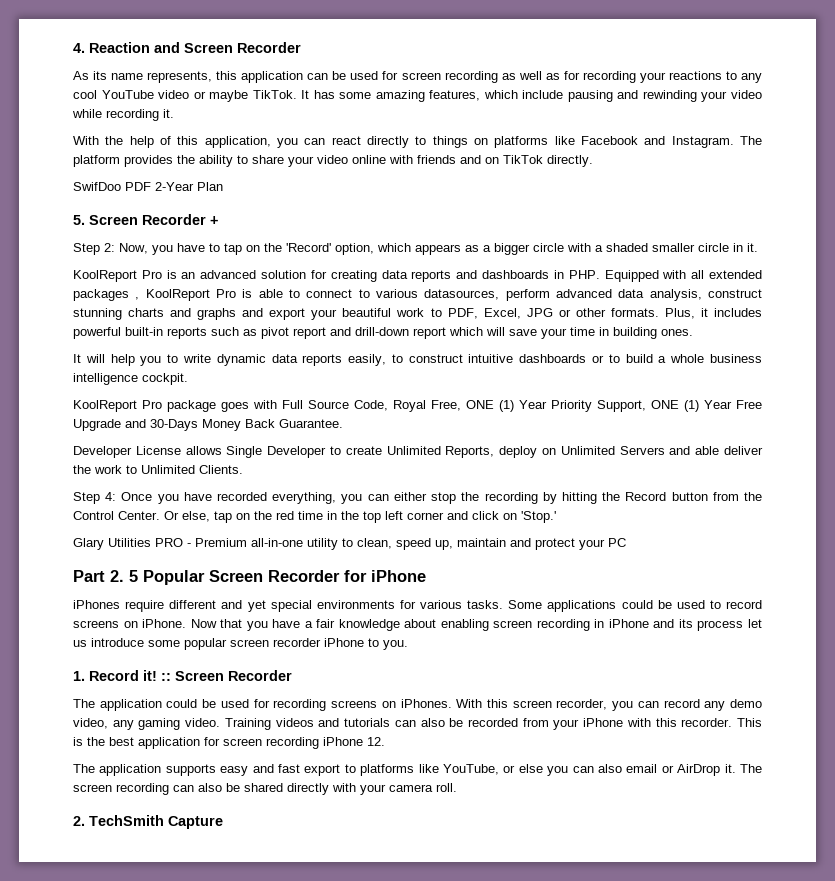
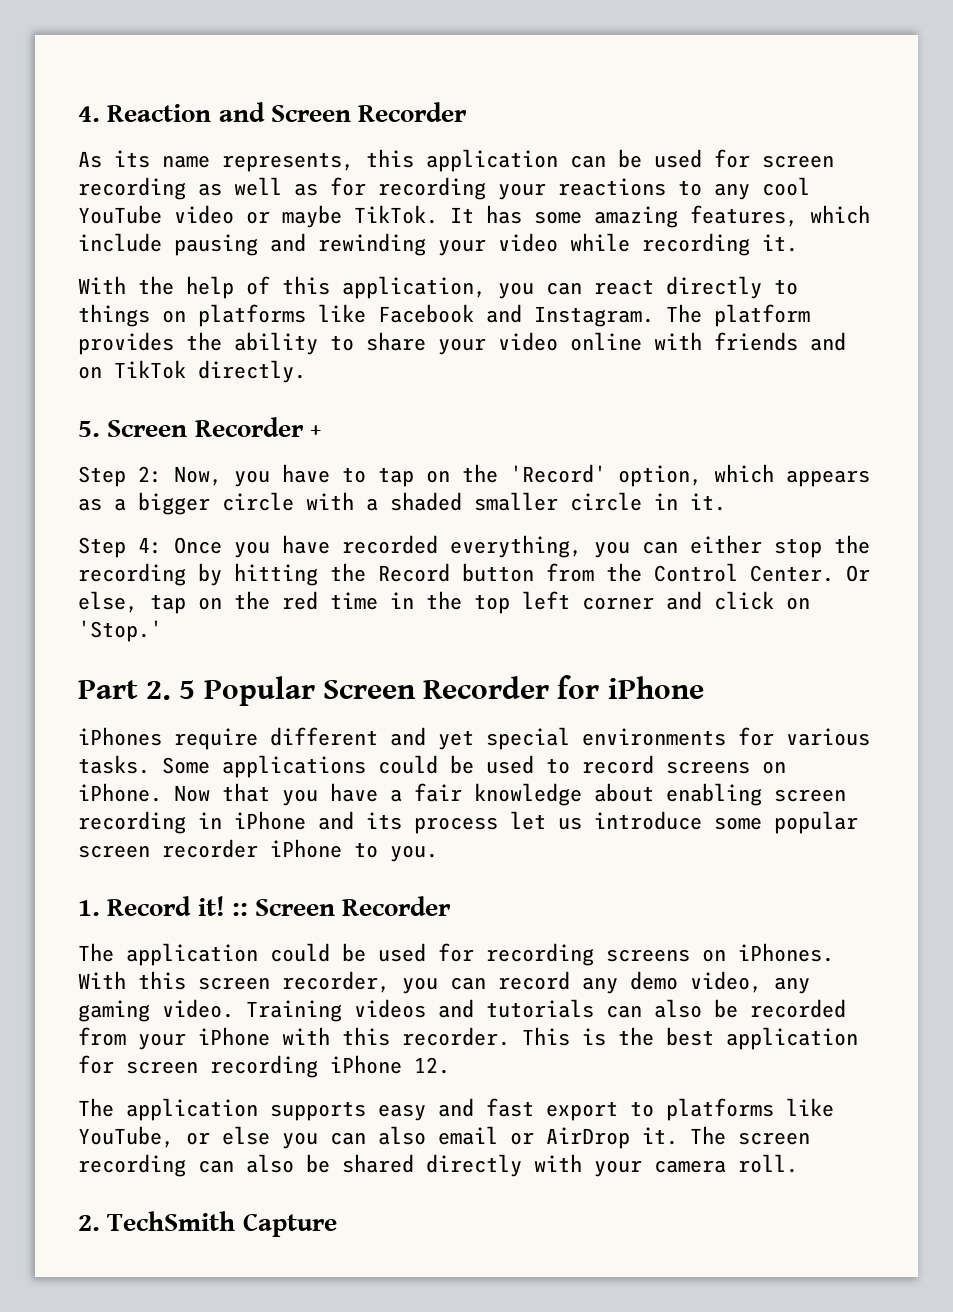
- SwifDoo PDF 2-Year Plan
- KoolReport Pro is an advanced solution for creating data reports and dashboards in PHP. Equipped with all extended packages , KoolReport Pro is able to connect to various datasources, perform advanced data analysis, construct stunning charts and graphs and export your beautiful work to PDF, Excel, JPG or other formats. Plus, it includes powerful built-in reports such as pivot report and drill-down report which will save your time in building ones.
- It will help you to write dynamic data reports easily, to construct intuitive dashboards or to build a whole business intelligence cockpit.
- KoolReport Pro package goes with Full Source Code, Royal Free, ONE (1) Year Priority Support, ONE (1) Year Free Upgrade and 30-Days Money Back Guarantee.
- Developer License allows Single Developer to create Unlimited Reports, deploy on Unlimited Servers and able deliver the work to Unlimited Clients.
- Glary Utilities PRO - Premium all-in-one utility to clean, speed up, maintain and protect your PC

